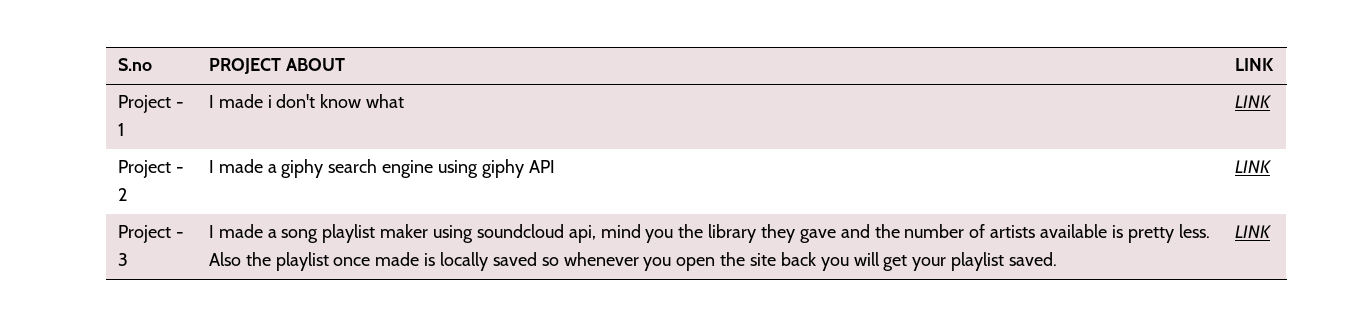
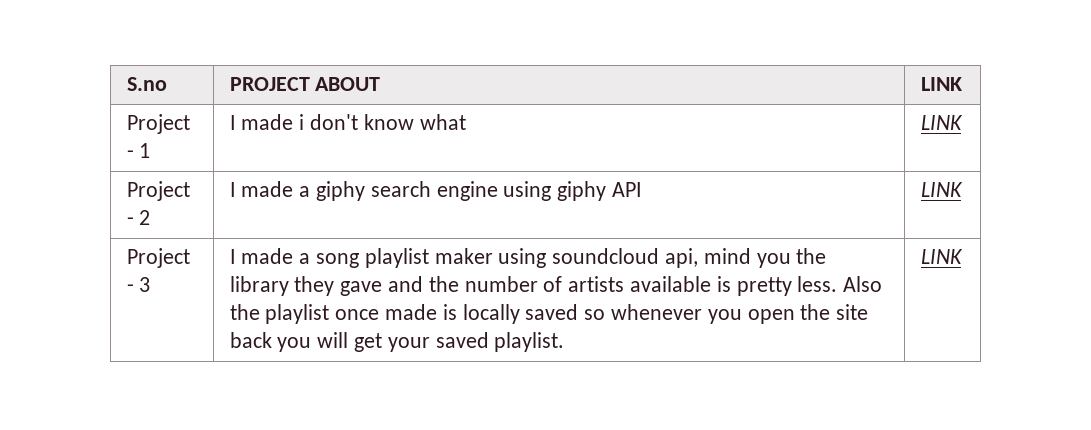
- Also the playlist once made is locally saved so whenever you open the site back you will get your playlist saved.
+ Also the playlist once made is locally saved so whenever you open the site back you will get your saved playlist.

